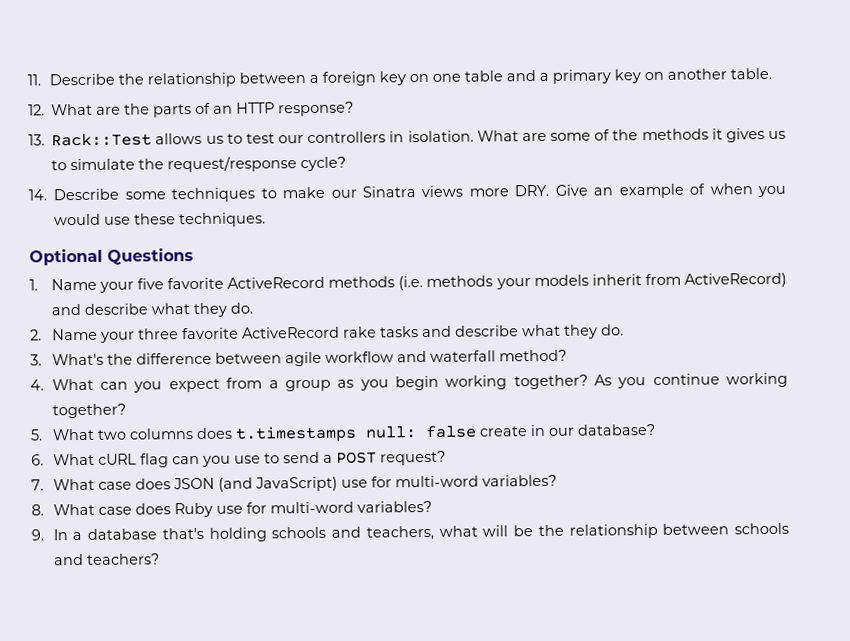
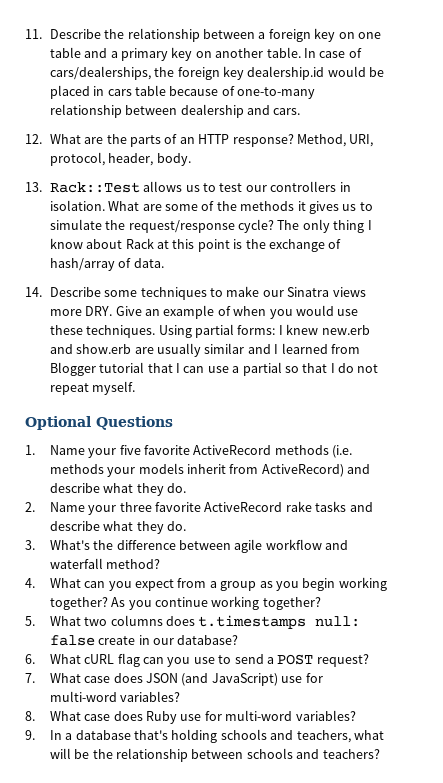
+ In case of cars/dealerships, the foreign key dealership.id would be placed in cars table because of one-to-many relationship between dealership and cars.
+ Method, URI, protocol, header, body.
+ The only thing I know about Rack at this point is the exchange of hash/array of data.
+ Using partial forms: I knew new.erb and show.erb are usually similar and I learned from Blogger tutorial that I can use a partial so that I do not repeat myself.

